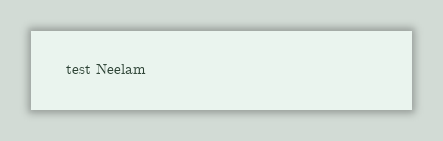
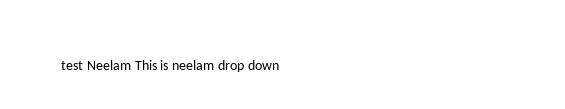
- test Neelam
+ test Neelam This is neelam drop down

